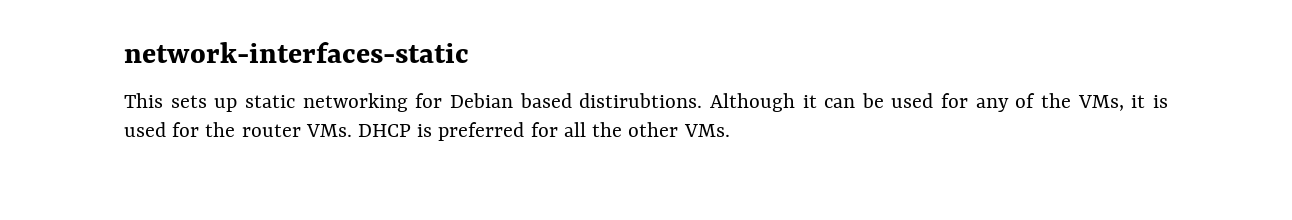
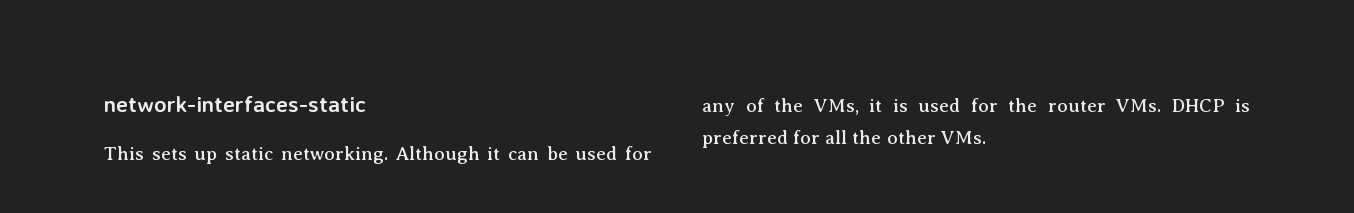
- This sets up static networking for Debian based distirubtions.
+ This sets up static networking.

